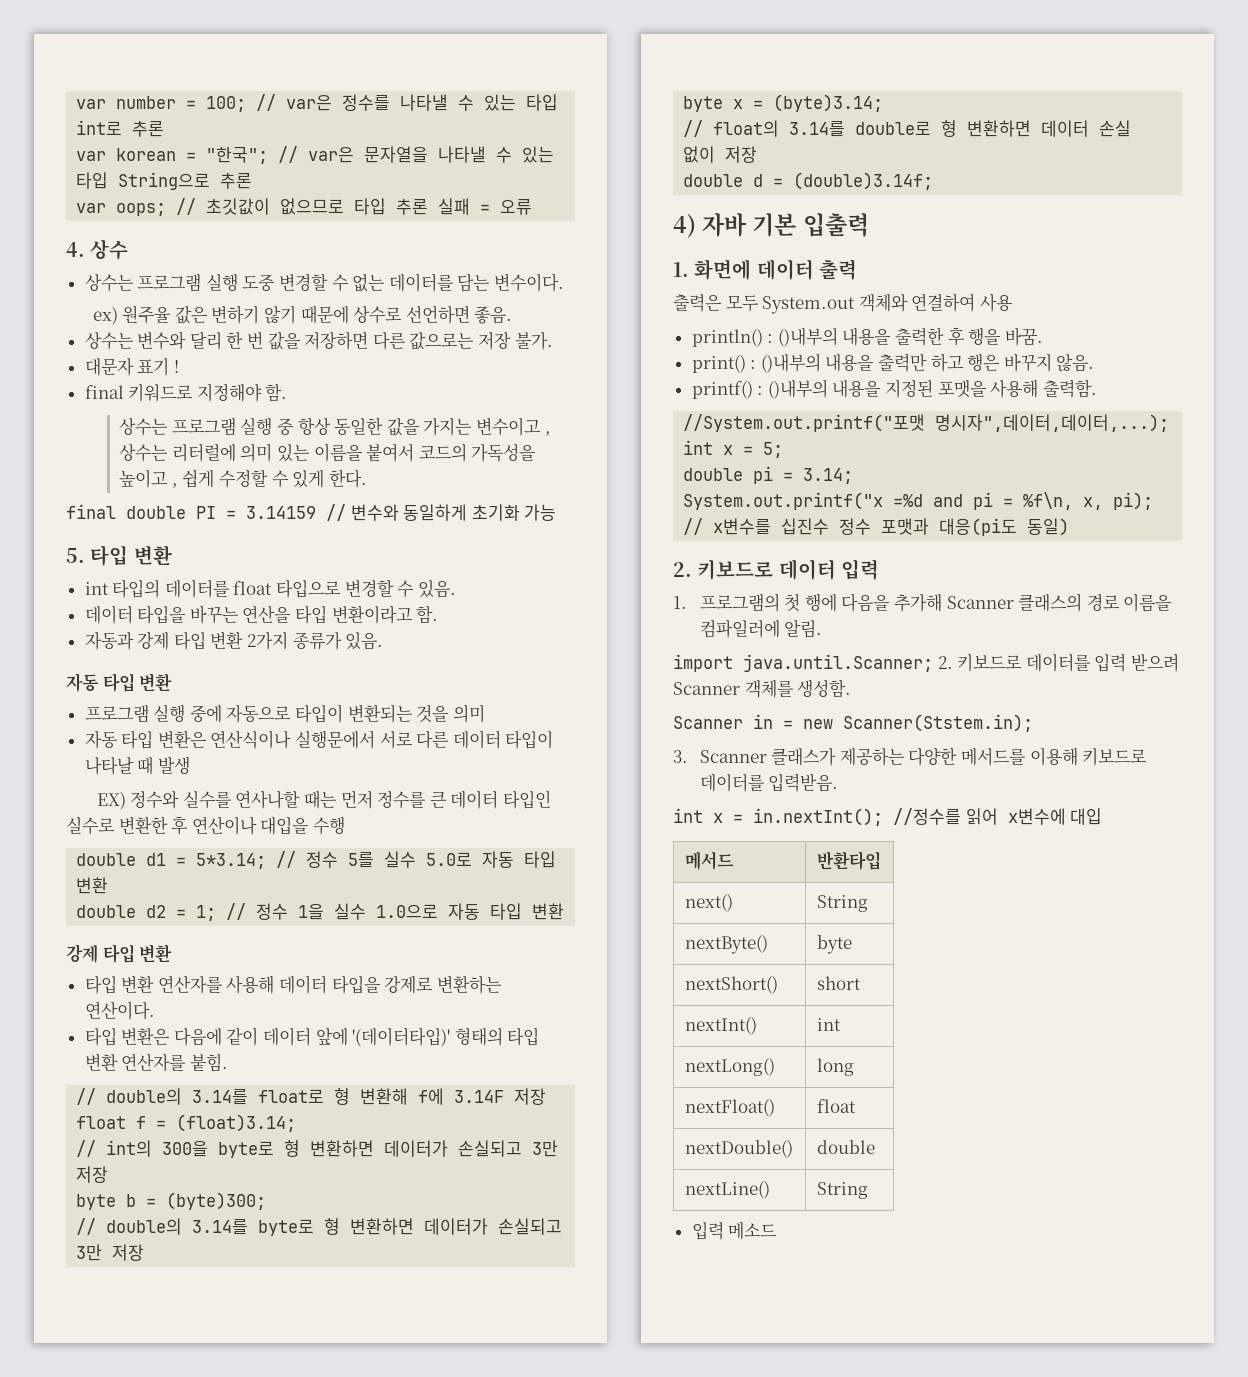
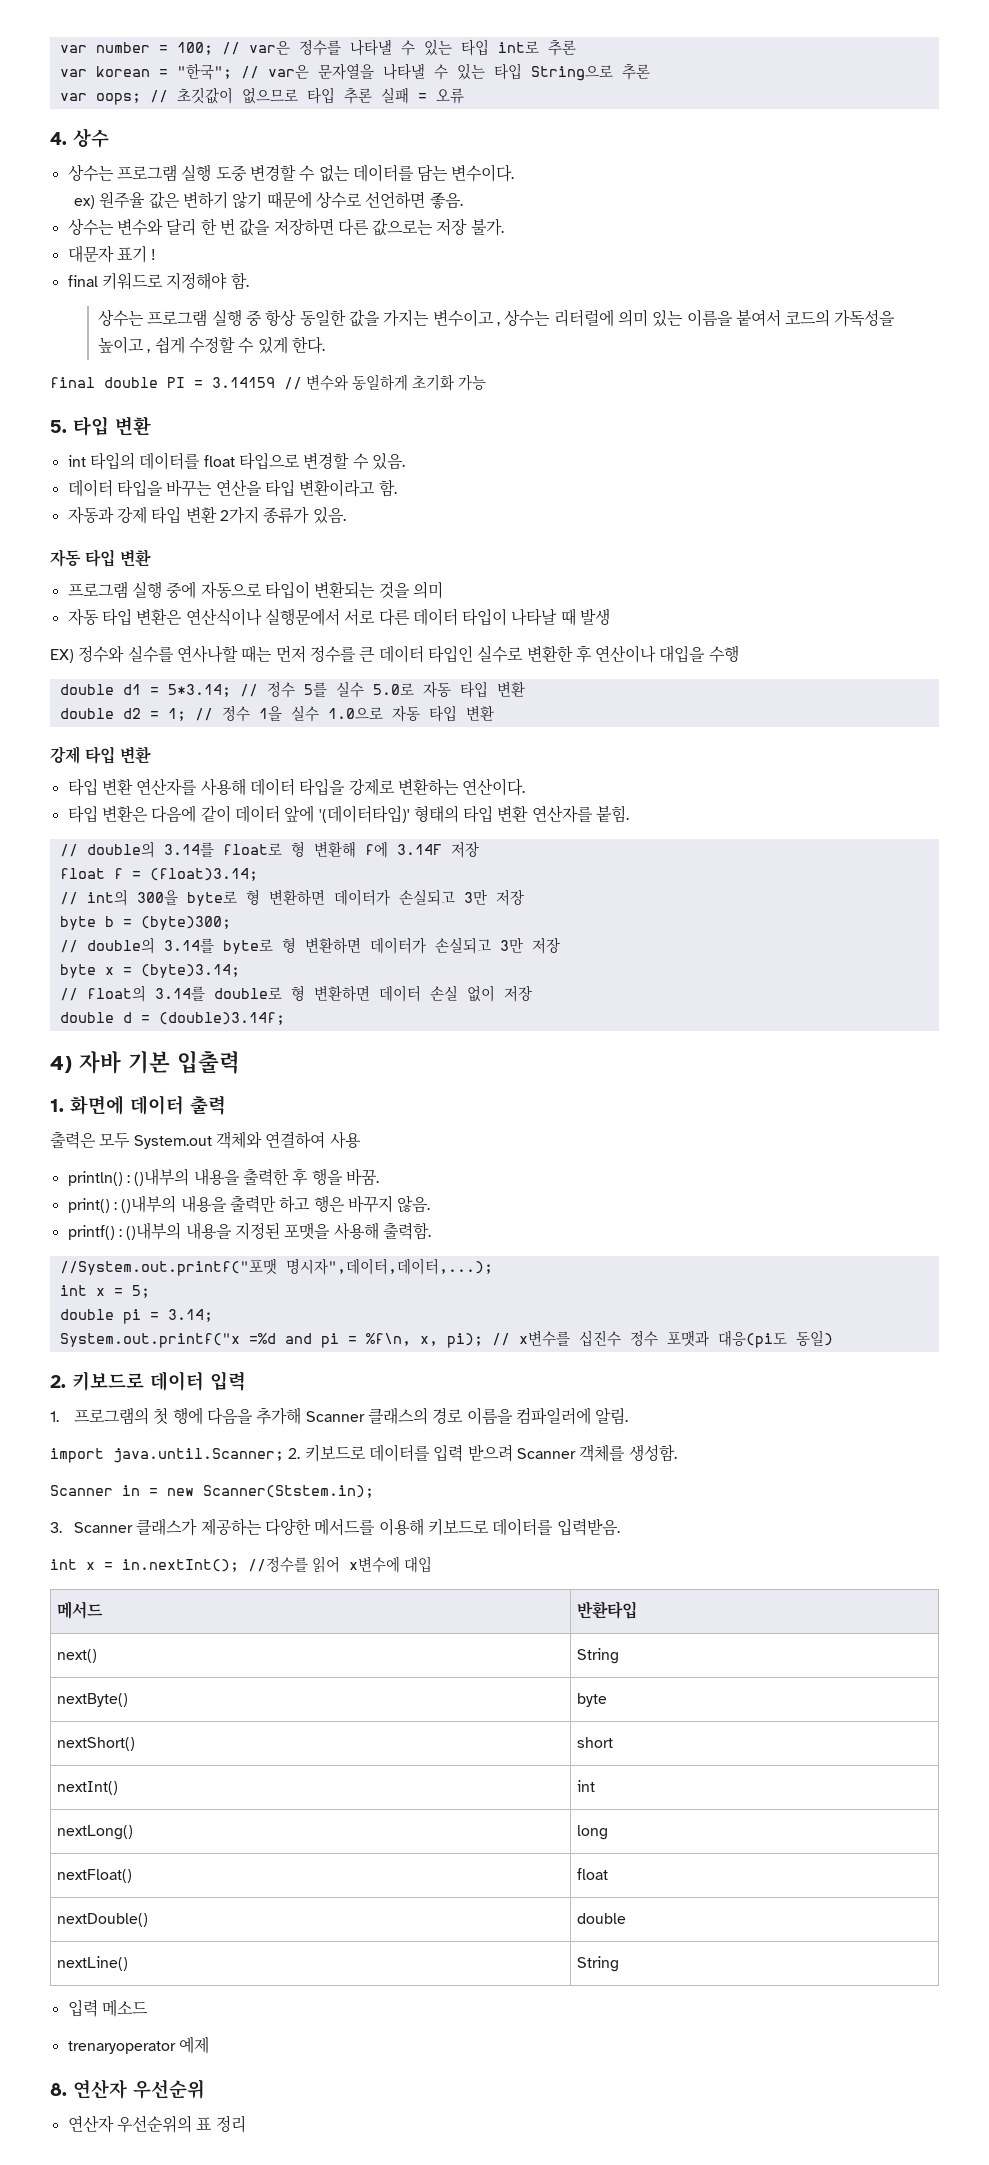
+ trenaryoperator 예제
+ 8. 연산자 우선순위
+ 연산자 우선순위의 표 정리

